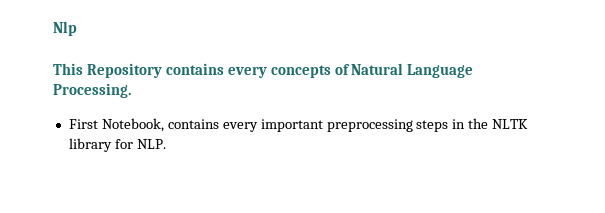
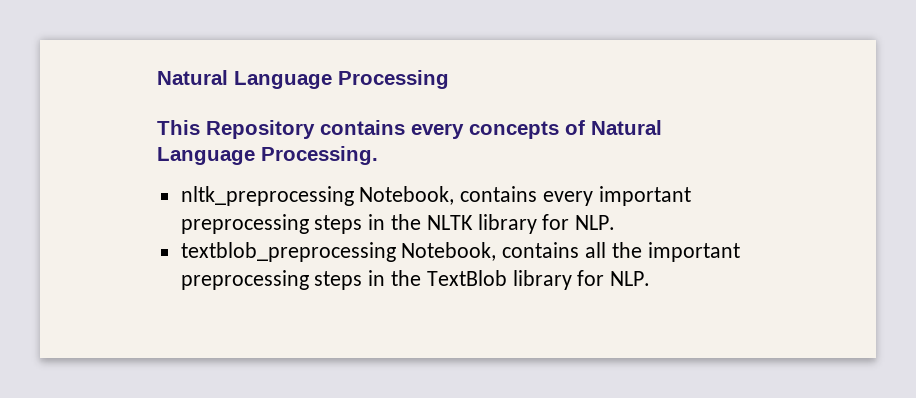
- Nlp
+ Natural Language Processing
- First Notebook, contains every important preprocessing steps in the NLTK library for NLP.
+ nltk_preprocessing Notebook, contains every important preprocessing steps in the NLTK library for NLP.
+ textblob_preprocessing Notebook, contains all the important preprocessing steps in the TextBlob library for NLP.

